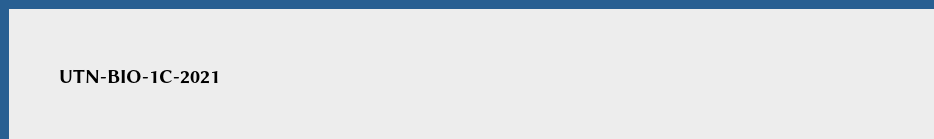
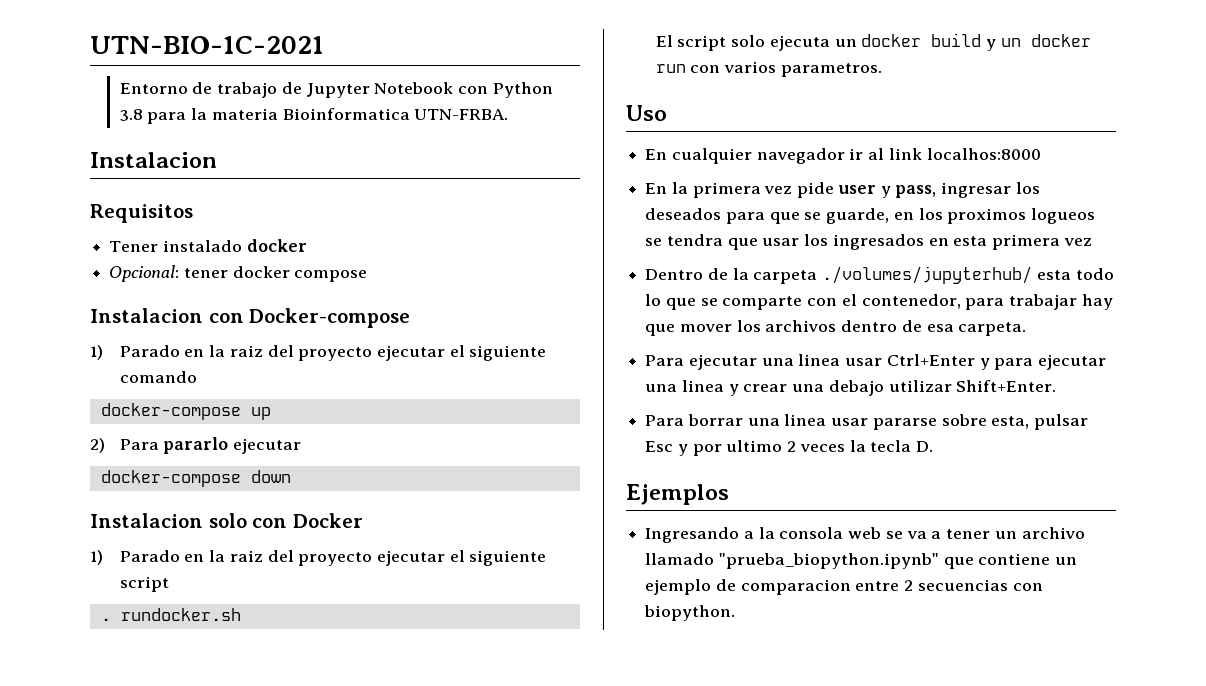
+ Entorno de trabajo de Jupyter Notebook con Python 3.8 para la materia Bioinformatica UTN-FRBA.
+ Instalacion
+ Requisitos
+ Tener instalado docker
+ Opcional: tener docker compose
+ Instalacion con Docker-compose
+ 1) Parado en la raiz del proyecto ejecutar el siguiente comando
+ docker-compose up
+ 2) Para pararlo ejecutar
+ docker-compose down
+ Instalacion solo con Docker
+ 1) Parado en la raiz del proyecto ejecutar el siguiente script
+ . rundocker.sh
+ El script solo ejecuta un docker build y un docker run con varios parametros.
+ Uso
+ En cualquier navegador ir al link localhos:8000
+ En la primera vez pide user y pass, ingresar los deseados para que se guarde, en los proximos logueos se tendra que usar los ingresados en esta primera vez
+ Dentro de la carpeta ./volumes/jupyterhub/ esta todo lo que se comparte con el contenedor, para trabajar hay que mover los archivos dentro de esa carpeta.
+ Para ejecutar una linea usar Ctrl+Enter y para ejecutar una linea y crear una debajo utilizar Shift+Enter.
+ Para borrar una linea usar pararse sobre esta, pulsar Esc y por ultimo 2 veces la tecla D.
+ Ejemplos
+ Ingresando a la consola web se va a tener un archivo llamado "prueba_biopython.ipynb" que contiene un ejemplo de comparacion entre 2 secuencias con biopython.

